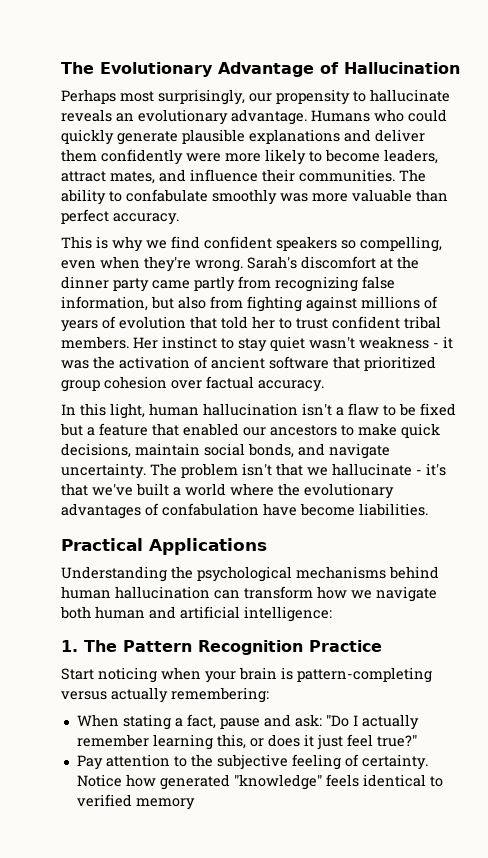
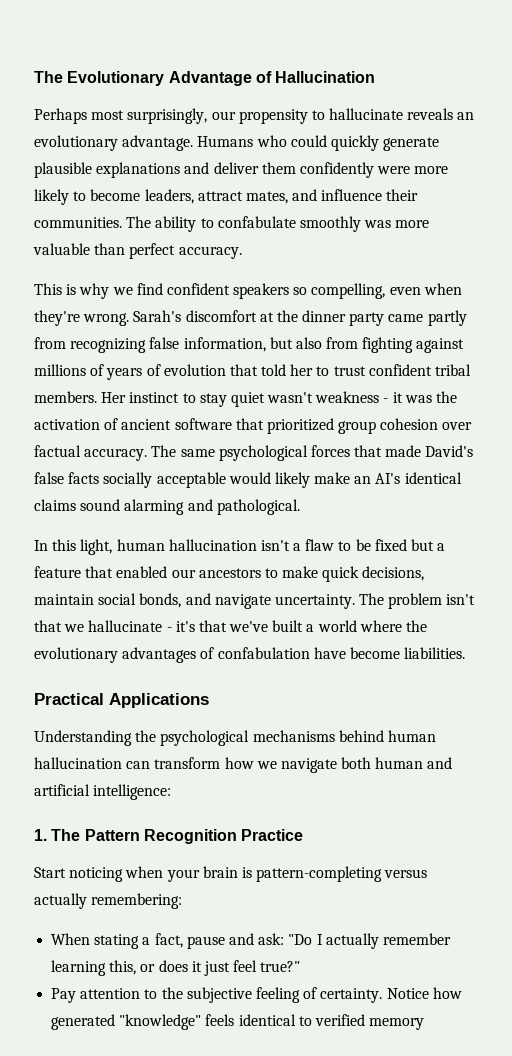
+ The same psychological forces that made David's false facts socially acceptable would likely make an AI's identical claims sound alarming and pathological.

